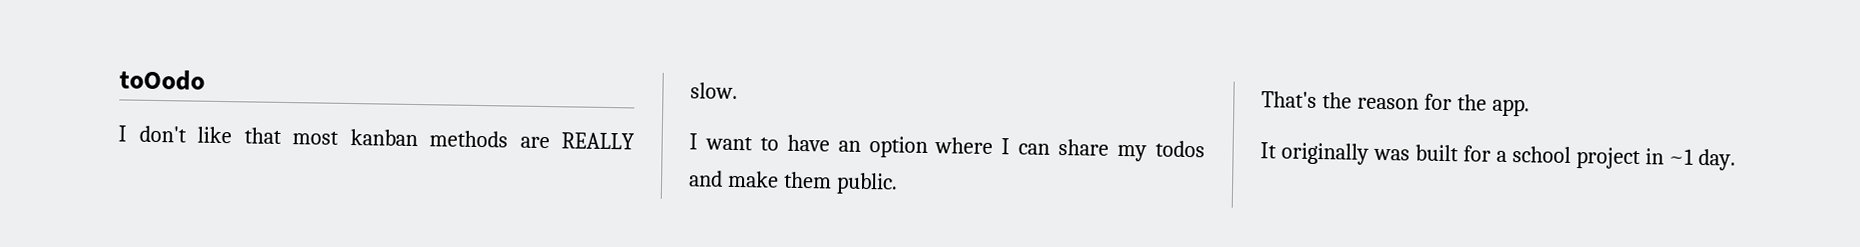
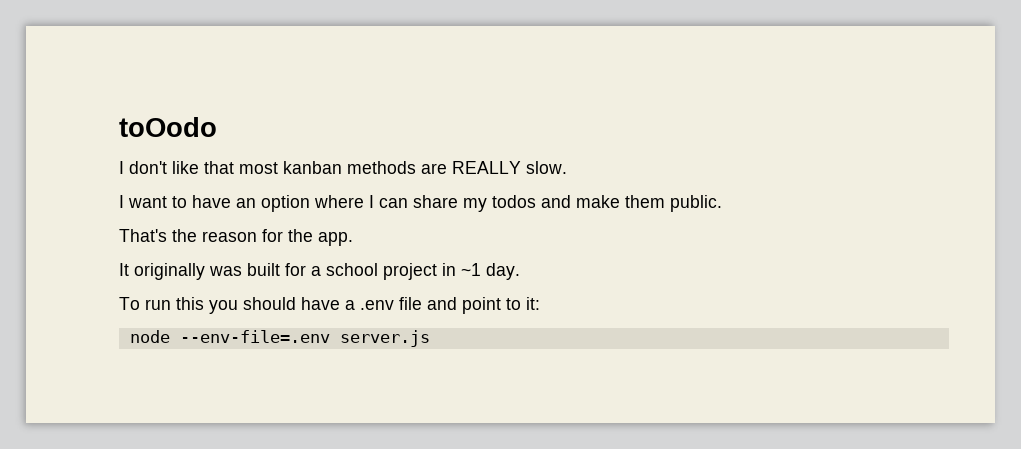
+ To run this you should have a .env file and point to it:
+ node --env-file=.env server.js

